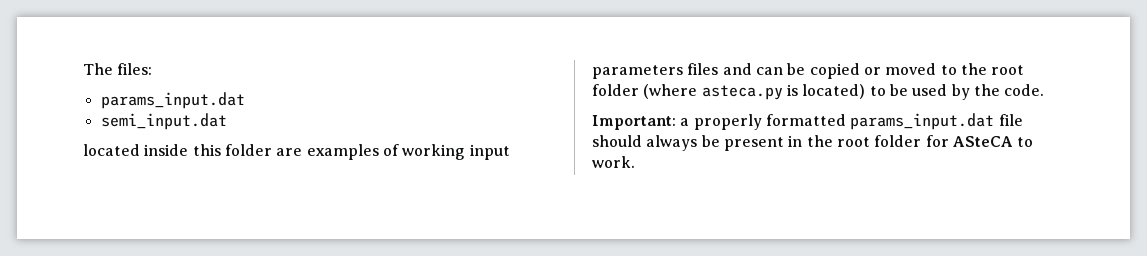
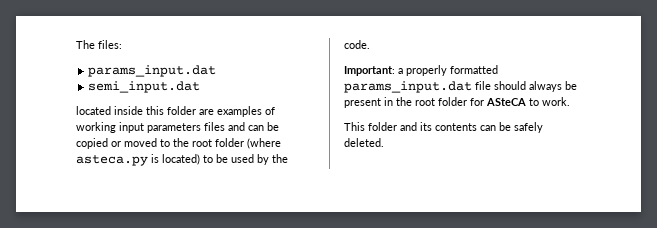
+ This folder and its contents can be safely deleted.

